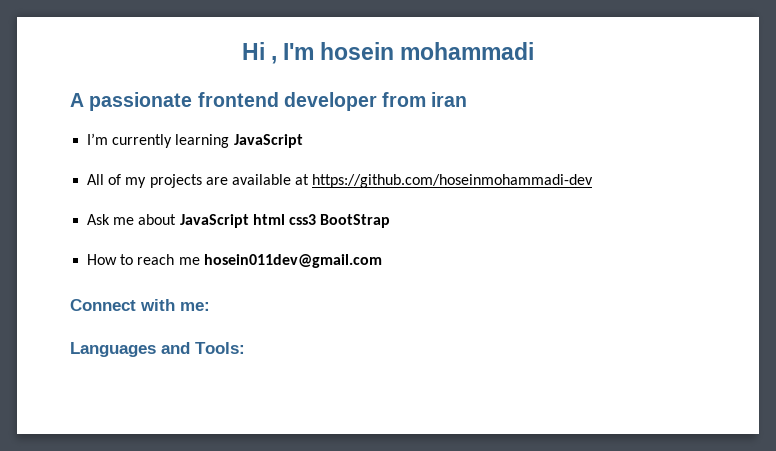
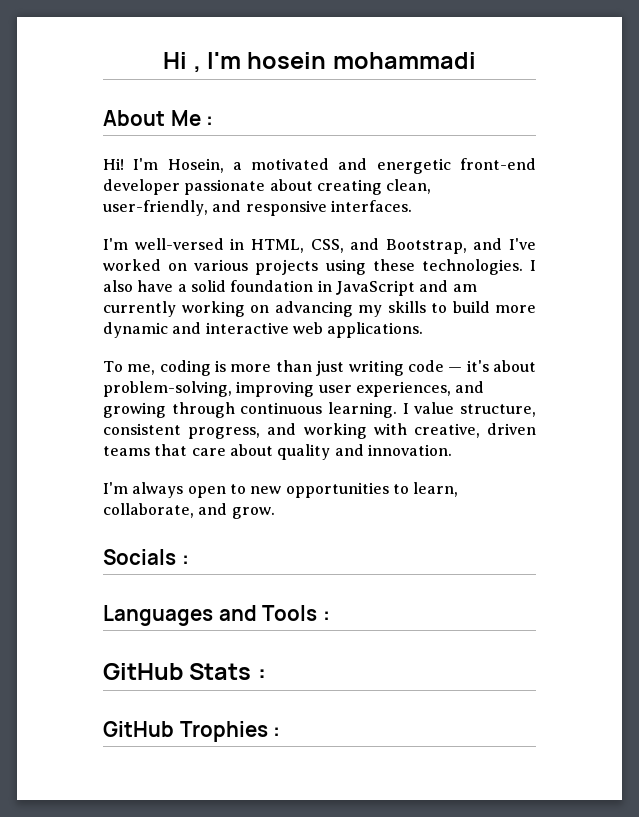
- A passionate frontend developer from iran
- I’m currently learning JavaScript
- All of my projects are available at https://github.com/hoseinmohammadi-dev
- Ask me about JavaScript html css3 BootStrap
- How to reach me hosein011dev@gmail.com
- Connect with me:
- Languages and Tools:
+ About Me :
+ Hi! I'm Hosein, a motivated and energetic front-end developer passionate about creating clean, user-friendly, and responsive interfaces.
+ I'm well-versed in HTML, CSS, and Bootstrap, and I've worked on various projects using these technologies. I also have a solid foundation in JavaScript and am currently working on advancing my skills to build more dynamic and interactive web applications.
+ To me, coding is more than just writing code — it's about problem-solving, improving user experiences, and growing through continuous learning. I value structure, consistent progress, and working with creative, driven teams that care about quality and innovation.
+ I'm always open to new opportunities to learn, collaborate, and grow.
+ Socials :
+ Languages and Tools :
+ GitHub Stats :
+ GitHub Trophies :

